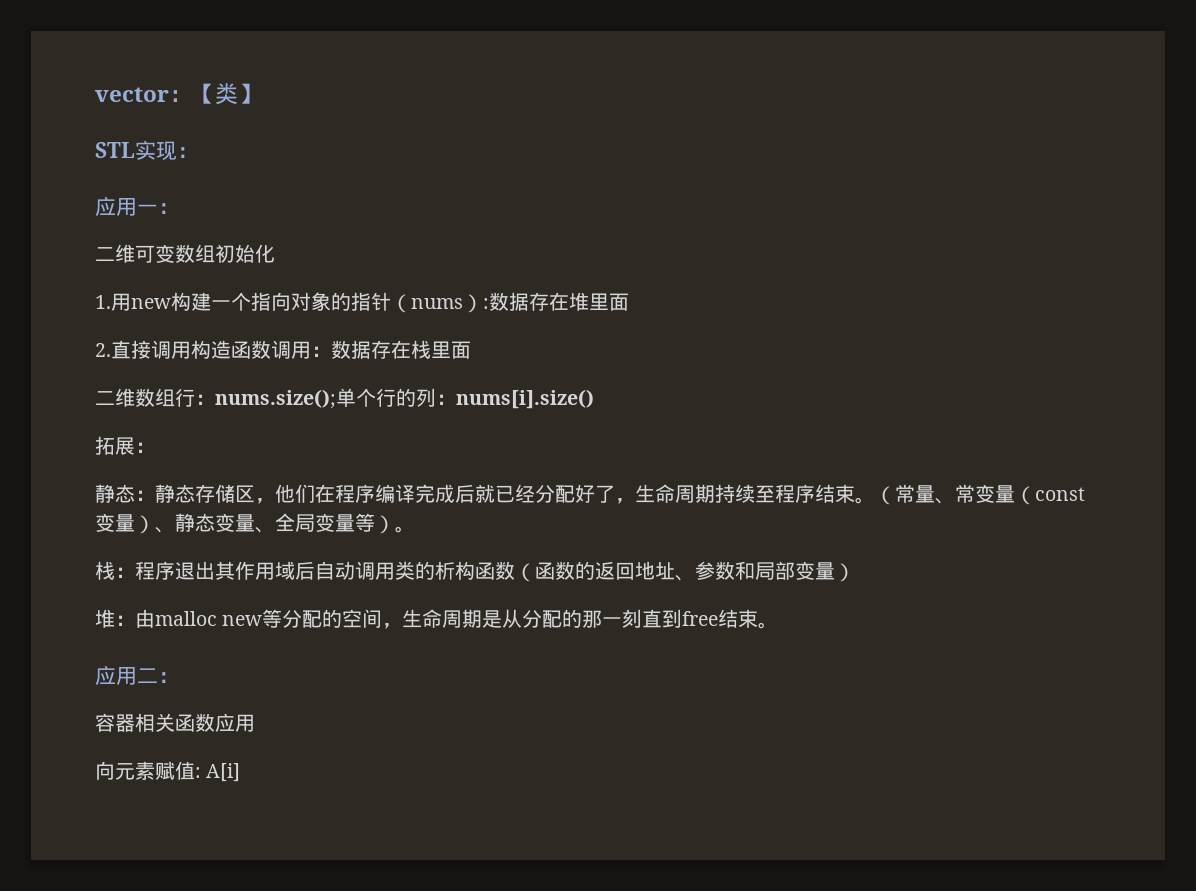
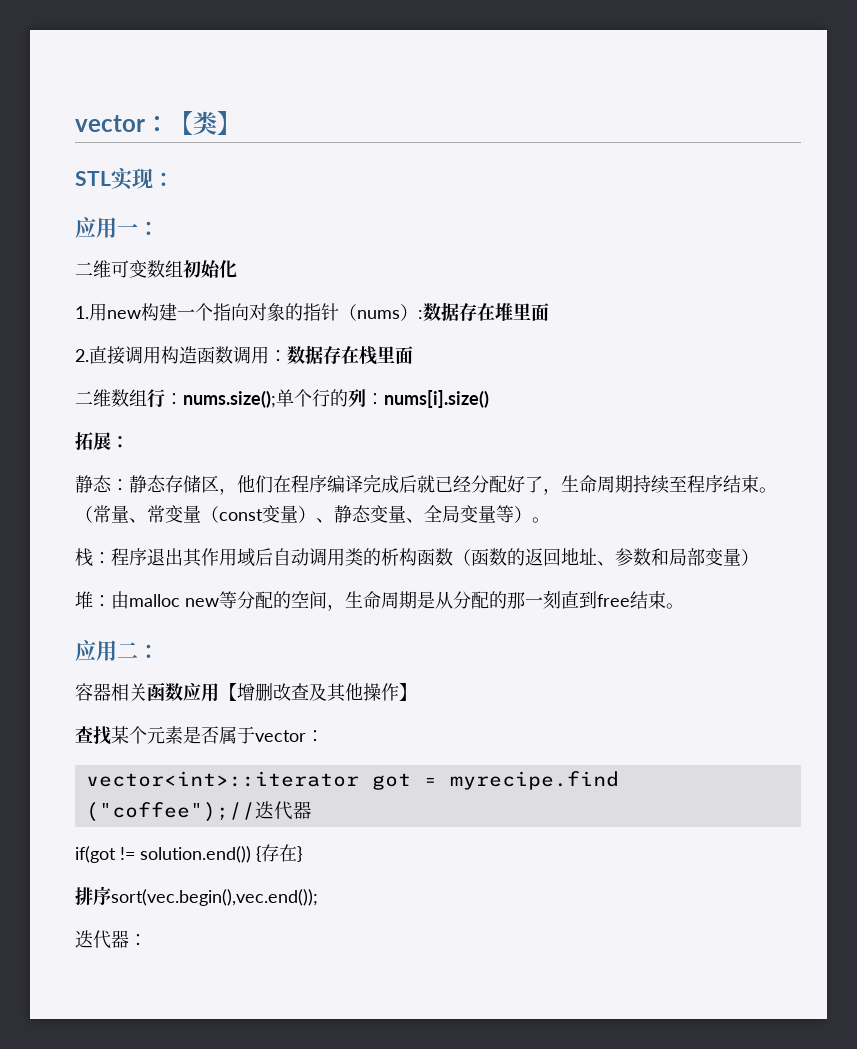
- 容器相关函数应用
- 向元素赋值: A[i]
+ 容器相关函数应用【增删改查及其他操作】
+ 查找某个元素是否属于vector：
+ vector<int>::iterator got = myrecipe.find ("coffee");//迭代器
+ if(got != solution.end()) {存在}
+ 排序sort(vec.begin(),vec.end());
+ 迭代器：

